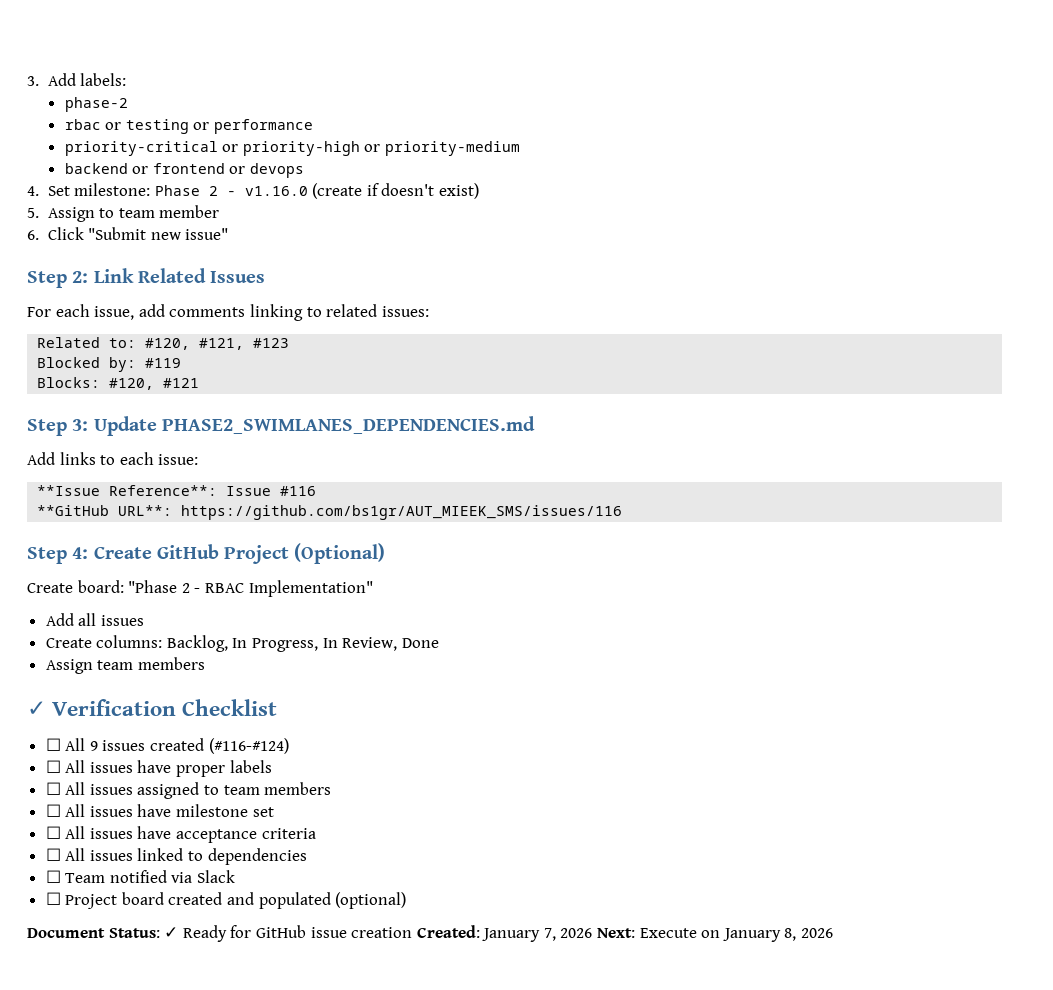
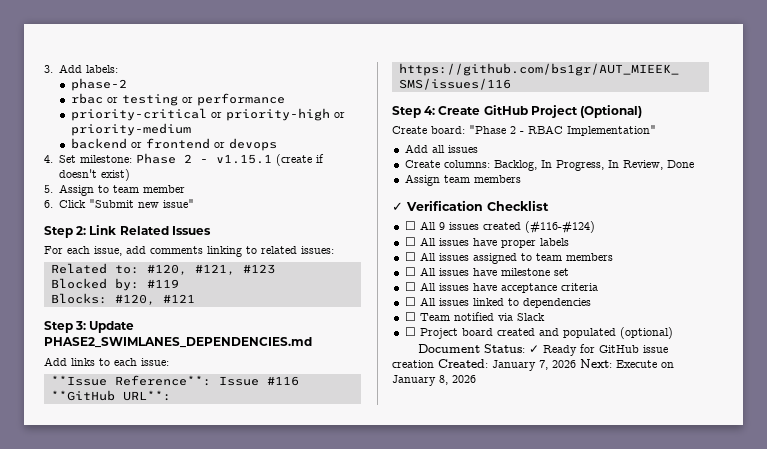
- 4. Set milestone: Phase 2 - v1.16.0 (create if doesn't exist)
+ 4. Set milestone: Phase 2 - v1.15.1 (create if doesn't exist)

